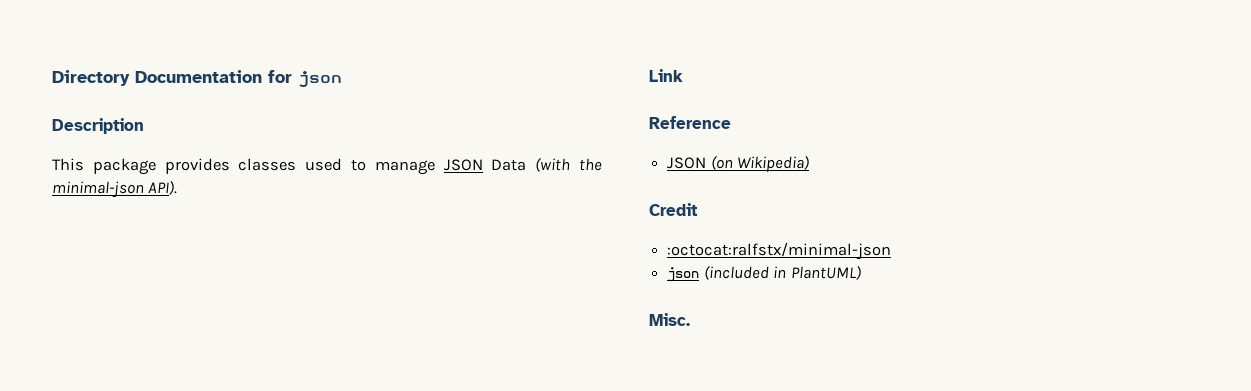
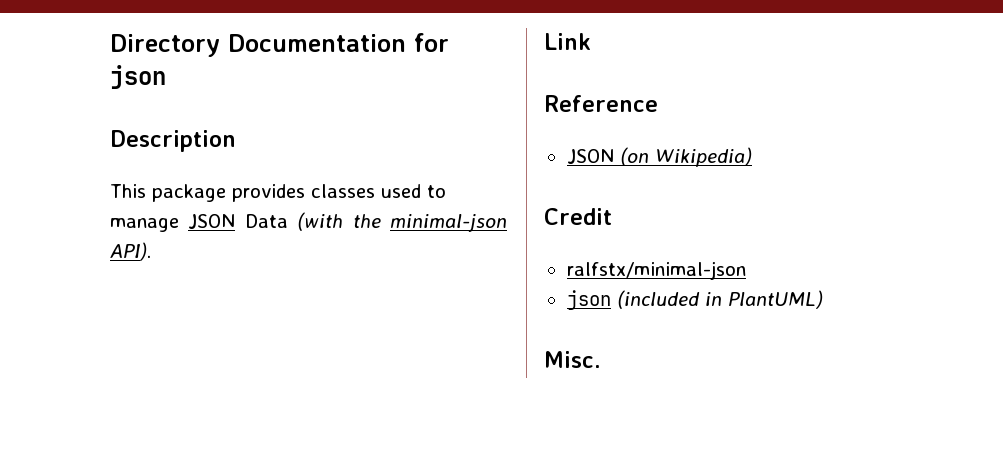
- :octocat:ralfstx/minimal-json
+ ralfstx/minimal-json

